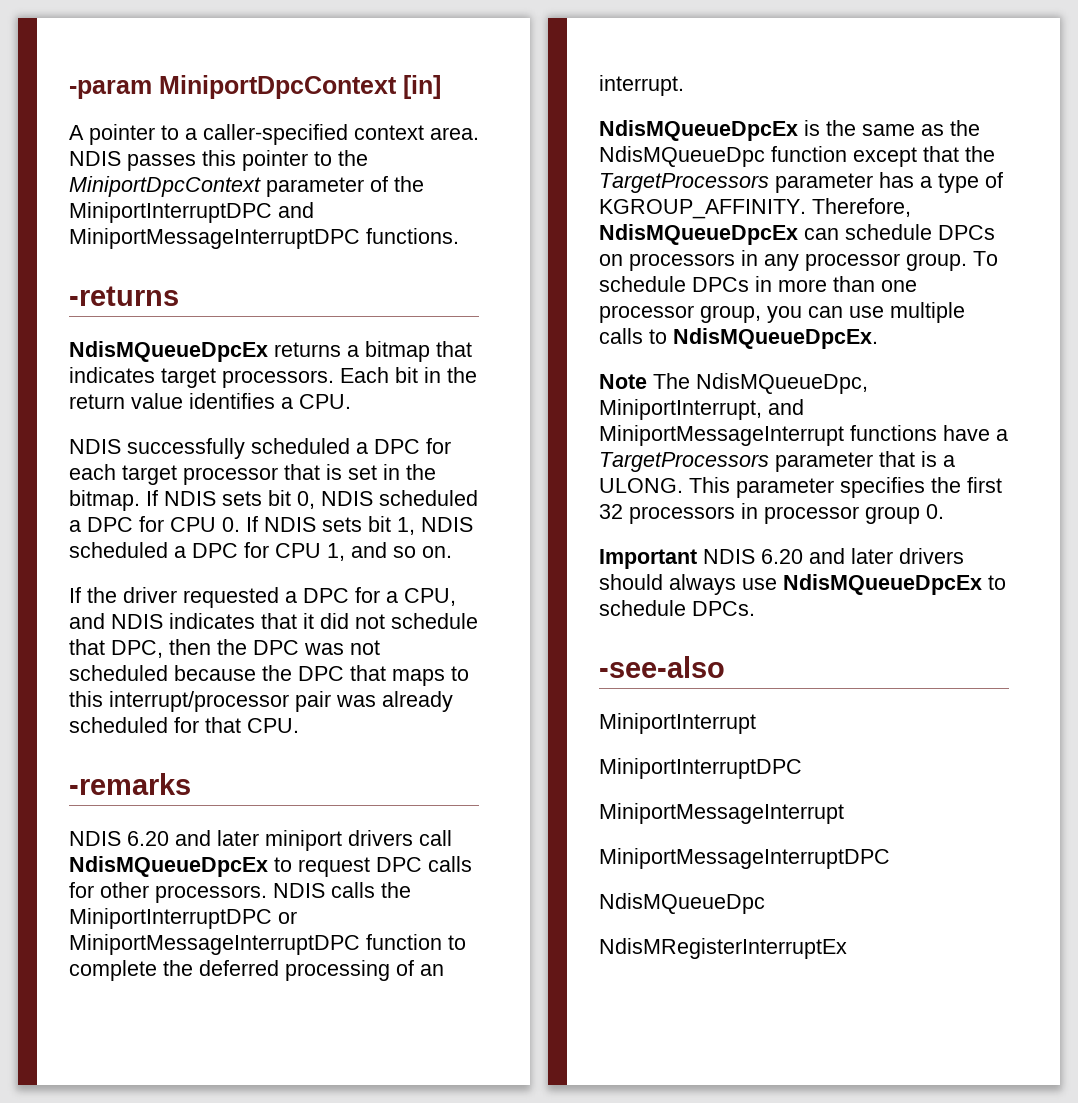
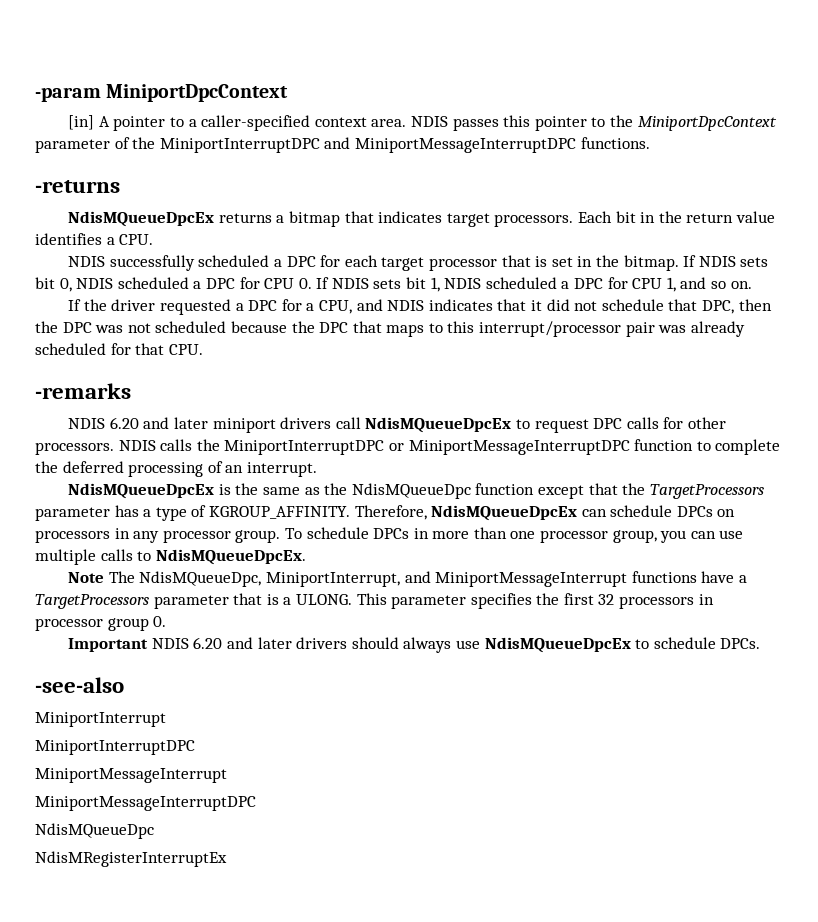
- -param MiniportDpcContext [in]
- A pointer to a caller-specified context area.
+ -param MiniportDpcContext
+ [in] A pointer to a caller-specified context area.

